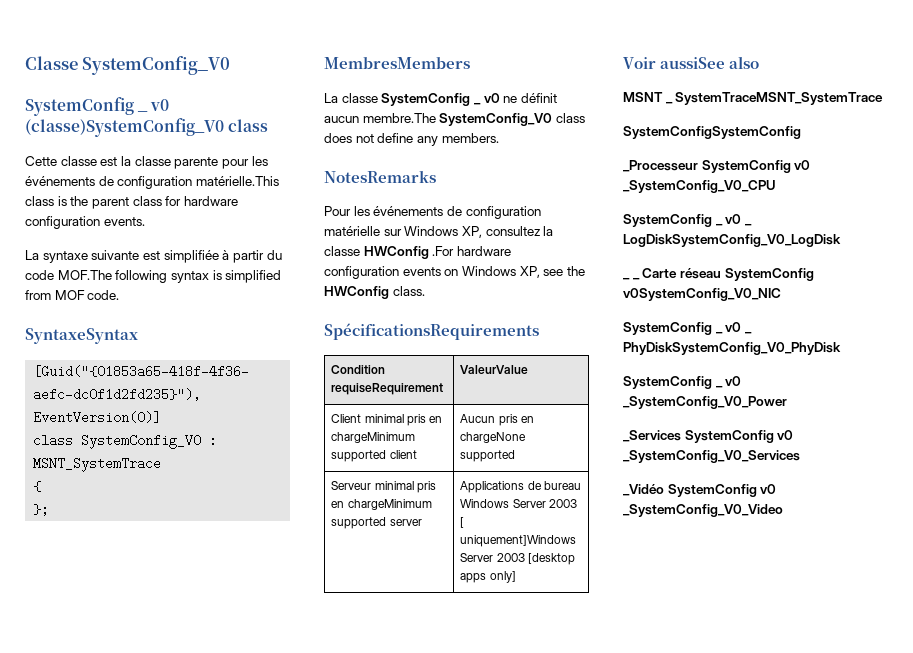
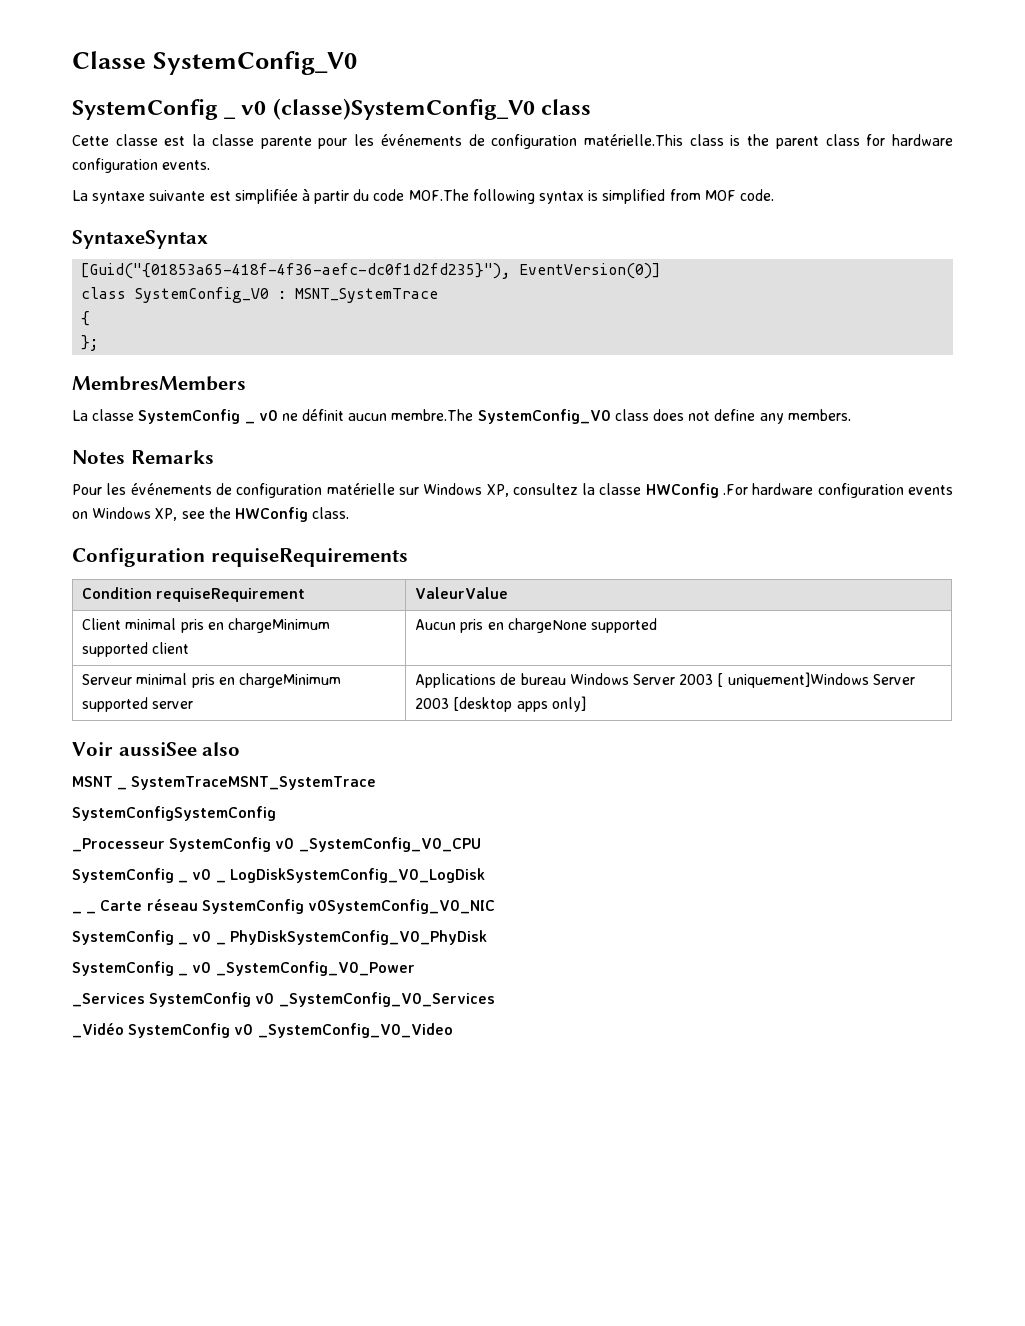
- NotesRemarks
+ Notes Remarks
- SpécificationsRequirements
+ Configuration requiseRequirements

